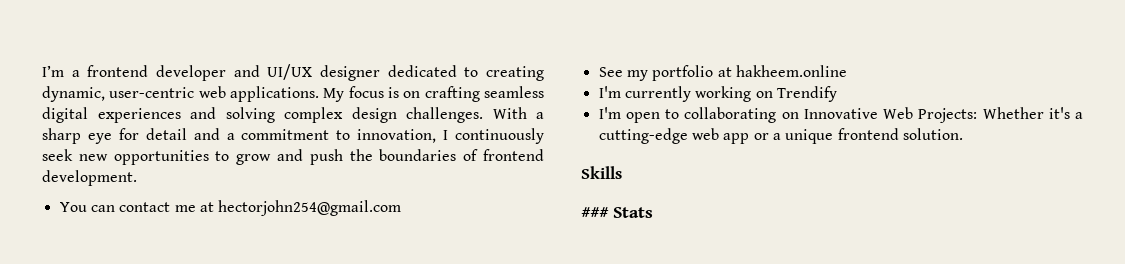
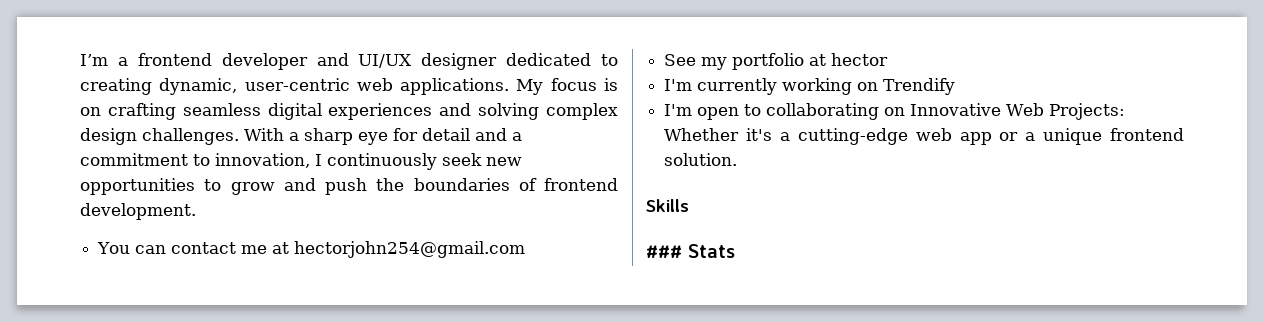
- See my portfolio at hakheem.online
+ See my portfolio at hector

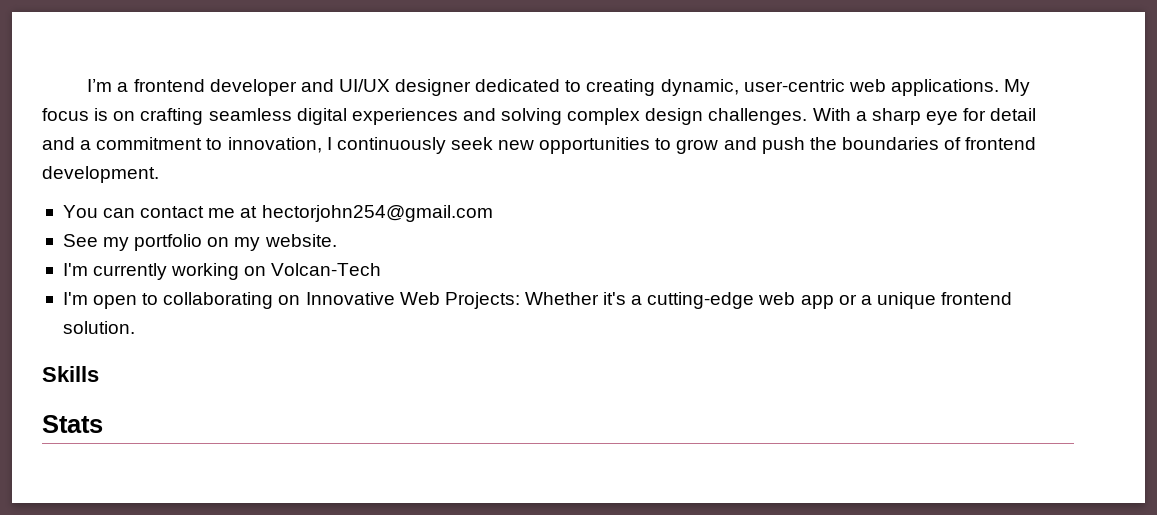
- See my portfolio at hector
+ See my portfolio on my website.
- I'm currently working on Trendify
+ I'm currently working on Volcan-Tech
- ### Stats
+ Stats

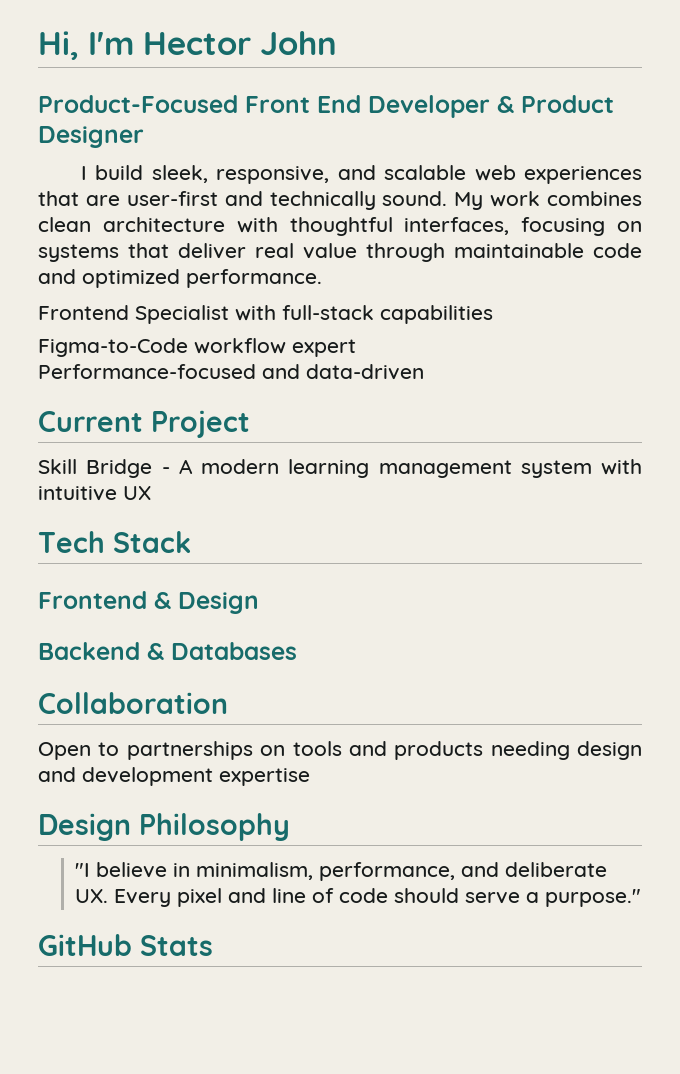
- I’m a frontend developer and UI/UX designer dedicated to creating dynamic, user-centric web applications. My focus is on crafting seamless digital experiences and solving complex design challenges. With a sharp eye for detail and a commitment to innovation, I continuously seek new opportunities to grow and push the boundaries of frontend development.
- You can contact me at hectorjohn254@gmail.com
- See my portfolio on my website.
- I'm currently working on Volcan-Tech
- I'm open to collaborating on Innovative Web Projects: Whether it's a cutting-edge web app or a unique frontend solution.
- Skills
- Stats
+ Hi, I'm Hector John
+ Product-Focused Front End Developer & Product Designer
+ I build sleek, responsive, and scalable web experiences that are user-first and technically sound. My work combines clean architecture with thoughtful interfaces, focusing on systems that deliver real value through maintainable code and optimized performance.
+ Frontend Specialist with full-stack capabilities
+ Figma-to-Code workflow expert
+ Performance-focused and data-driven
+ Current Project
+ Skill Bridge - A modern learning management system with intuitive UX
+ Tech Stack
+ Frontend & Design
+ Backend & Databases
+ Collaboration
+ Open to partnerships on tools and products needing design and development expertise
+ Design Philosophy
+ "I believe in minimalism, performance, and deliberate UX. Every pixel and line of code should serve a purpose."
+ GitHub Stats

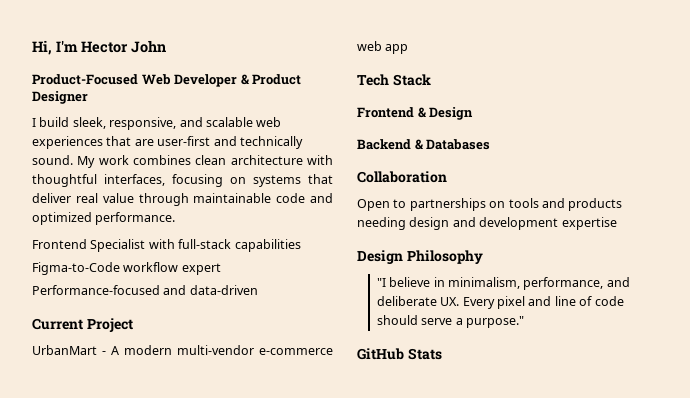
- Product-Focused Front End Developer & Product Designer
+ Product-Focused Web Developer & Product Designer
- Skill Bridge - A modern learning management system with intuitive UX
+ UrbanMart - A modern multi-vendor e-commerce web app

